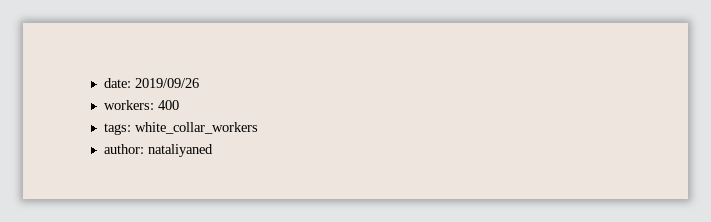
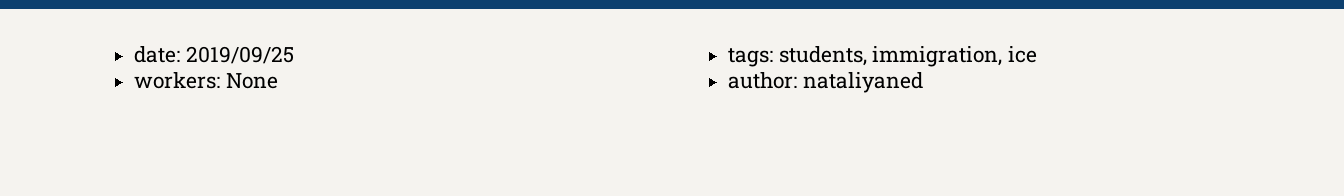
- date: 2019/09/26
- workers: 400
+ date: 2019/09/25
+ workers: None
- tags: white_collar_workers
+ tags: students, immigration, ice

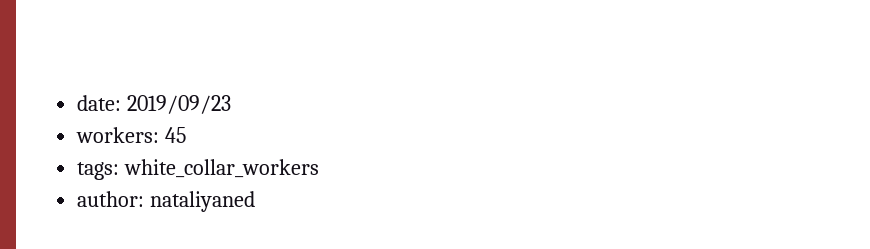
- date: 2019/09/25
- workers: None
+ date: 2019/09/23
+ workers: 45
- tags: students, immigration, ice
+ tags: white_collar_workers

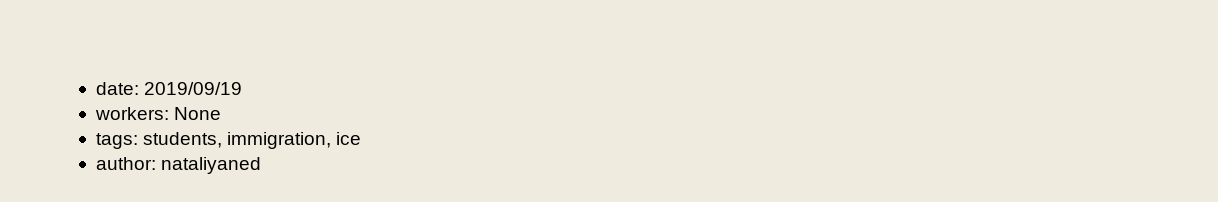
- date: 2019/09/23
- workers: 45
+ date: 2019/09/19
+ workers: None
- tags: white_collar_workers
+ tags: students, immigration, ice

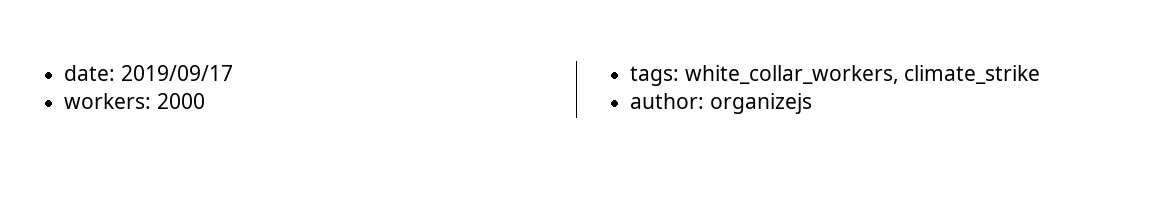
- date: 2019/09/19
- workers: None
+ date: 2019/09/17
+ workers: 2000
- tags: students, immigration, ice
+ tags: white_collar_workers, climate_strike
- author: nataliyaned
+ author: organizejs

